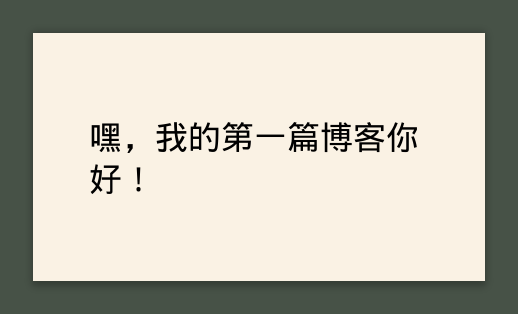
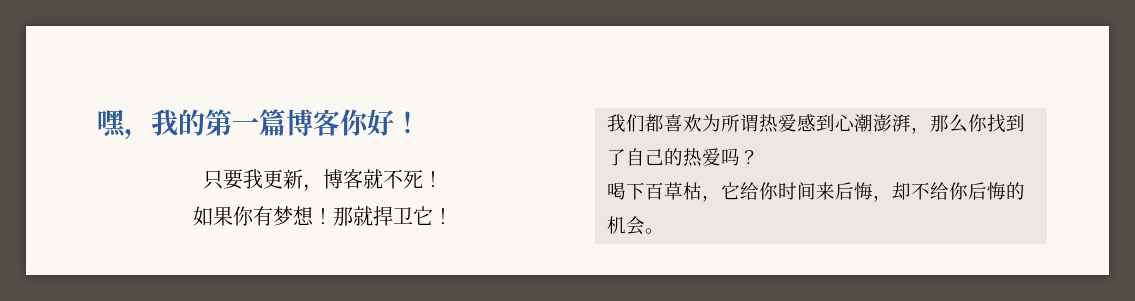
+ 只要我更新，博客就不死！
+ 如果你有梦想！那就捍卫它！
+ 我们都喜欢为所谓热爱感到心潮澎湃，那么你找到了自己的热爱吗？
+ 喝下百草枯，它给你时间来后悔，却不给你后悔的机会。

